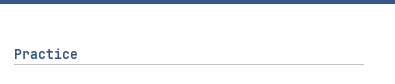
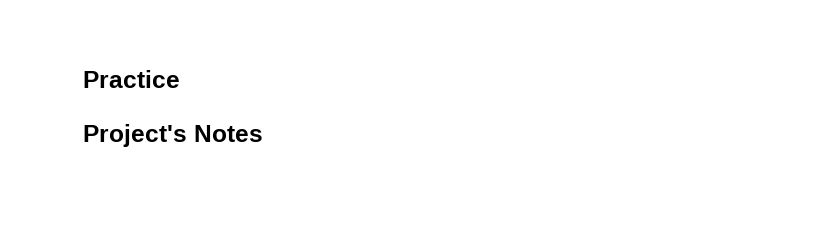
+ Project's Notes

